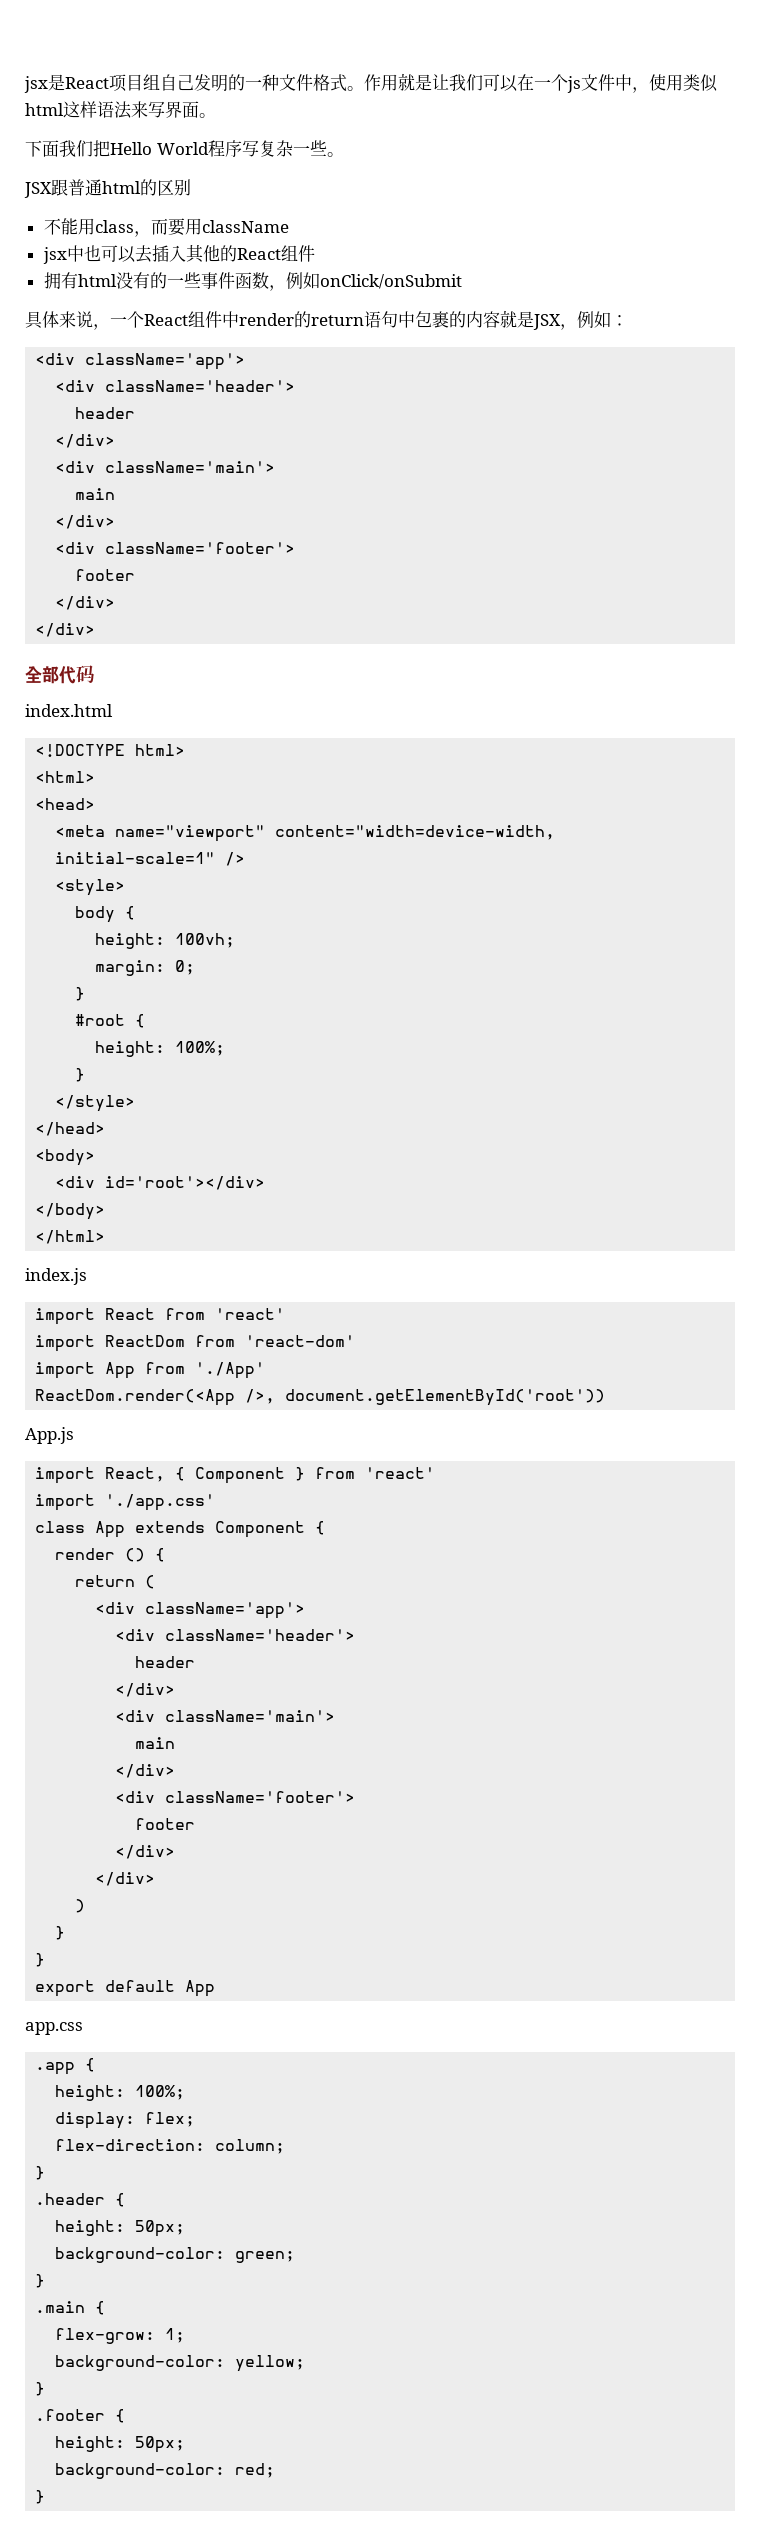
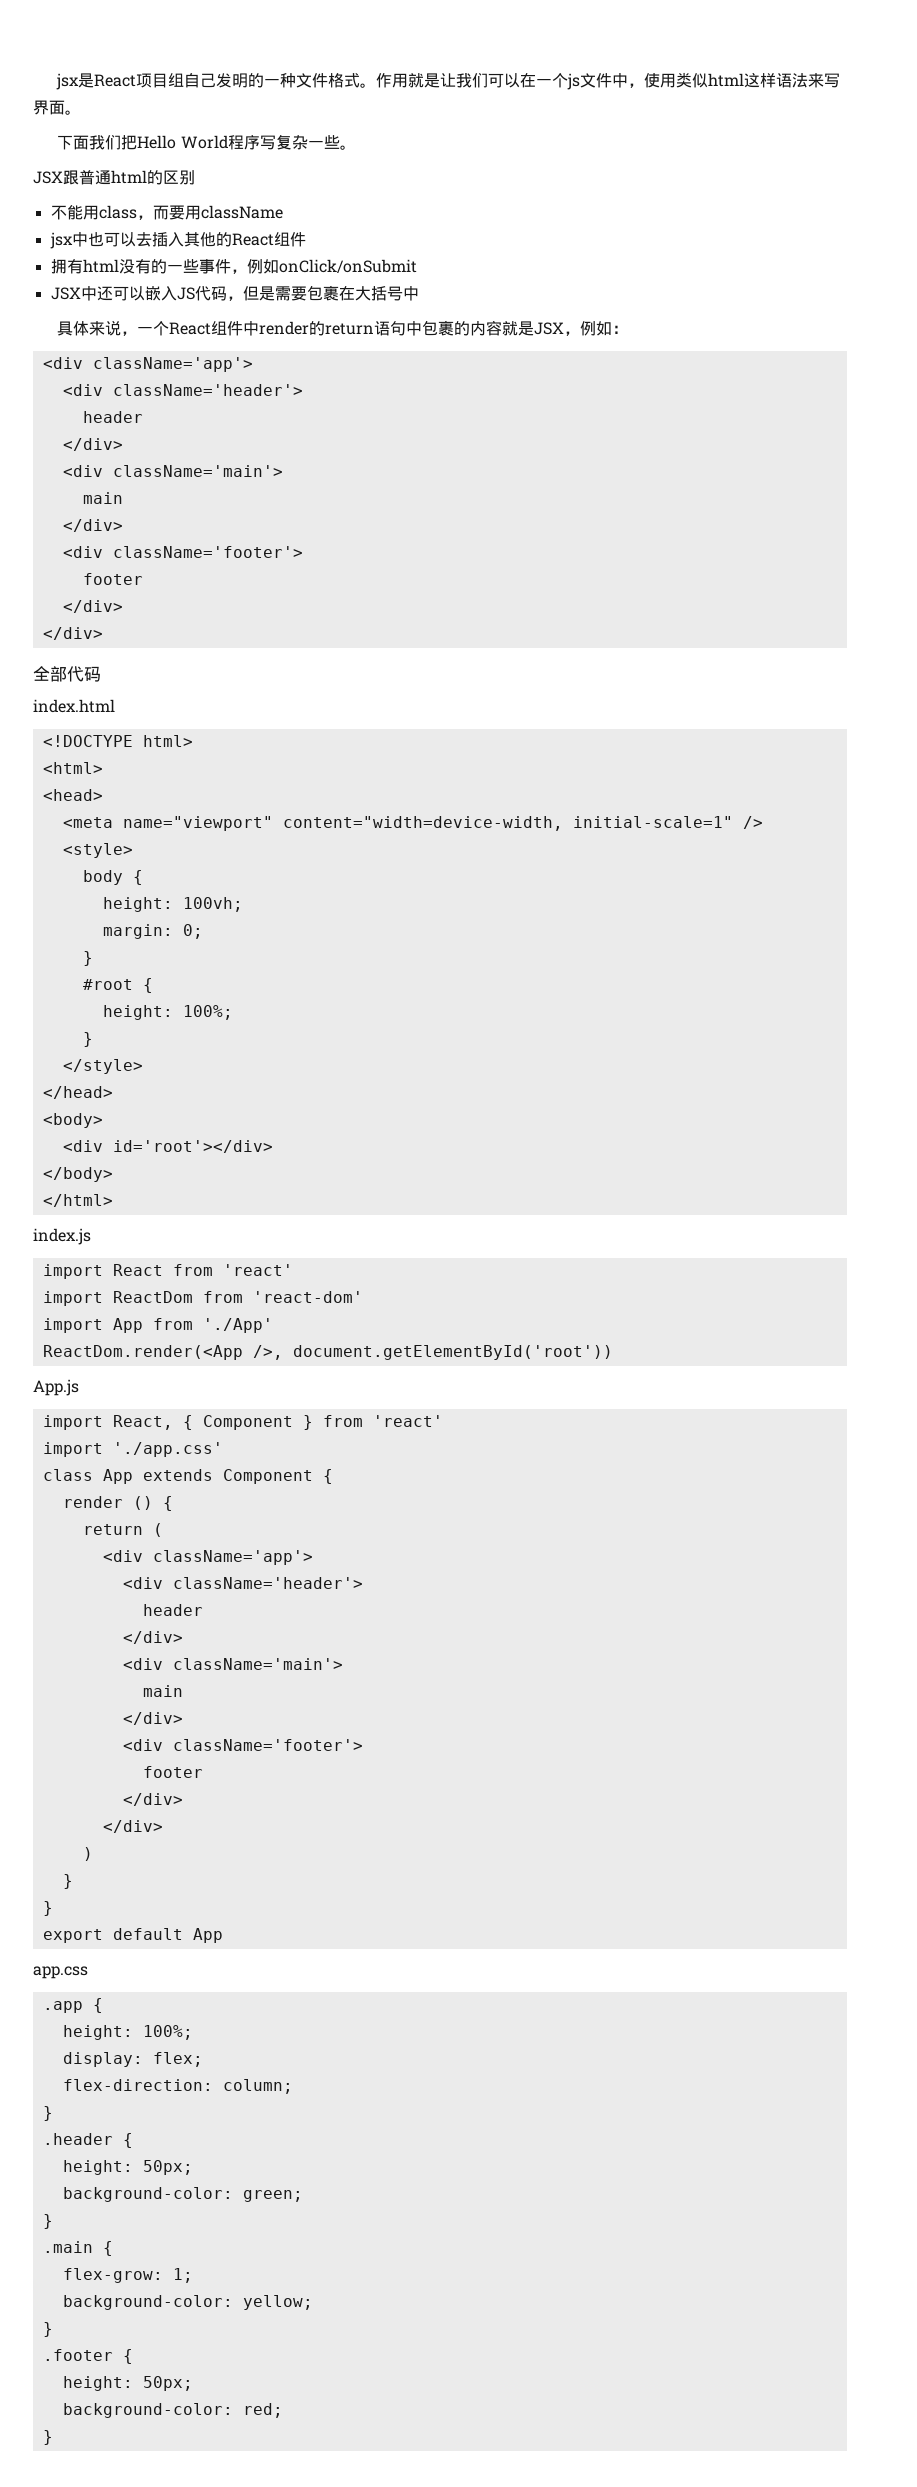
- 拥有html没有的一些事件函数，例如onClick/onSubmit
+ 拥有html没有的一些事件，例如onClick/onSubmit
+ JSX中还可以嵌入JS代码，但是需要包裹在大括号中

